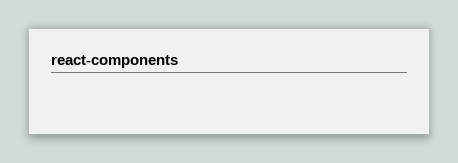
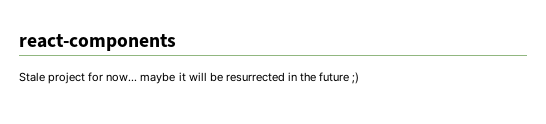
+ Stale project for now... maybe it will be resurrected in the future ;)

